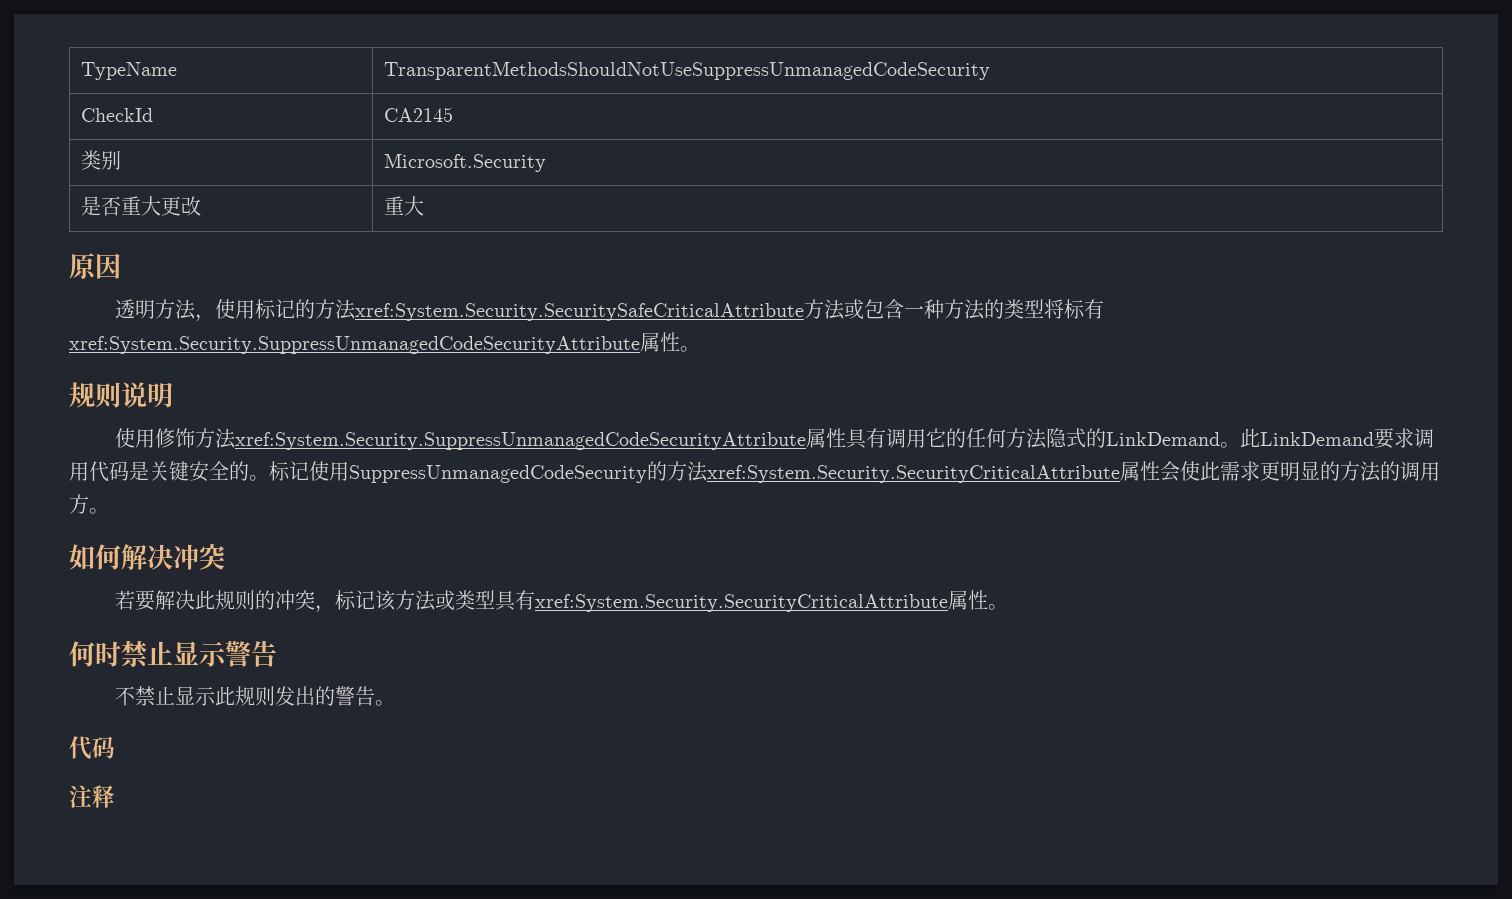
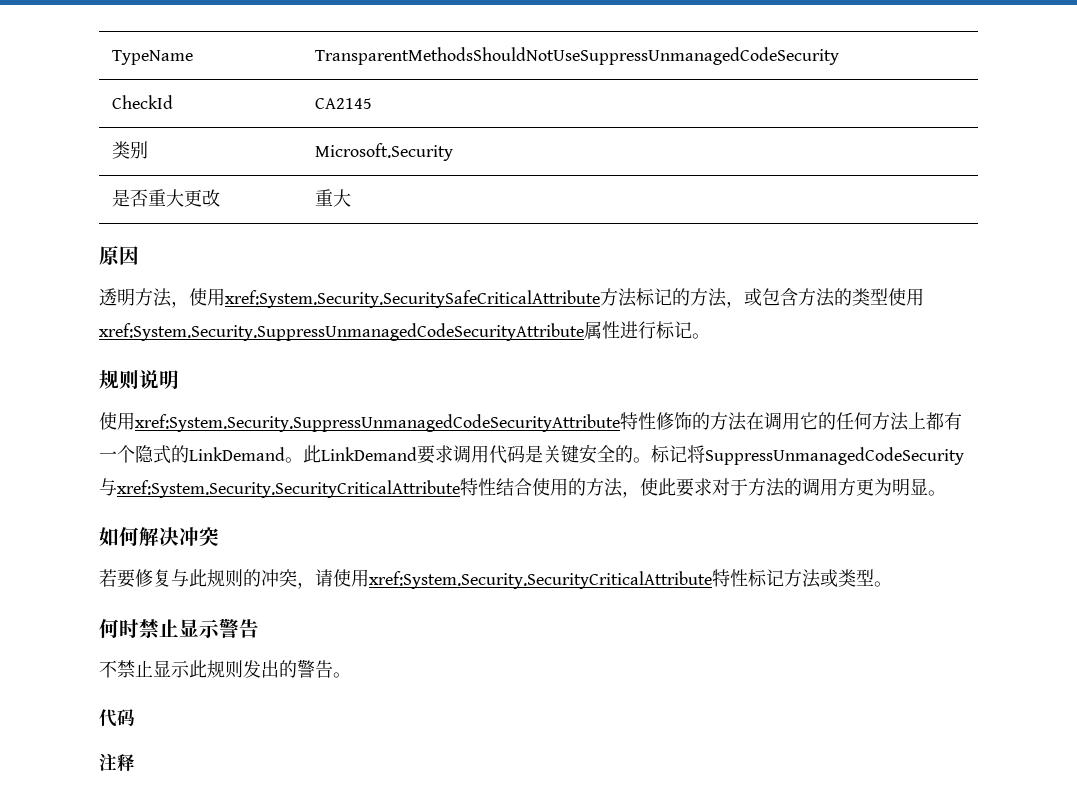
- 透明方法，使用标记的方法xref:System.Security.SecuritySafeCriticalAttribute方法或包含一种方法的类型将标有xref:System.Security.SuppressUnmanagedCodeSecurityAttribute属性。
+ 透明方法，使用xref:System.Security.SecuritySafeCriticalAttribute方法标记的方法，或包含方法的类型使用xref:System.Security.SuppressUnmanagedCodeSecurityAttribute属性进行标记。
- 使用修饰方法xref:System.Security.SuppressUnmanagedCodeSecurityAttribute属性具有调用它的任何方法隐式的LinkDemand。
+ 使用xref:System.Security.SuppressUnmanagedCodeSecurityAttribute特性修饰的方法在调用它的任何方法上都有一个隐式的LinkDemand。
- 标记使用SuppressUnmanagedCodeSecurity的方法xref:System.Security.SecurityCriticalAttribute属性会使此需求更明显的方法的调用方。
+ 标记将SuppressUnmanagedCodeSecurity与xref:System.Security.SecurityCriticalAttribute特性结合使用的方法，使此要求对于方法的调用方更为明显。
- 若要解决此规则的冲突，标记该方法或类型具有xref:System.Security.SecurityCriticalAttribute属性。
+ 若要修复与此规则的冲突，请使用xref:System.Security.SecurityCriticalAttribute特性标记方法或类型。

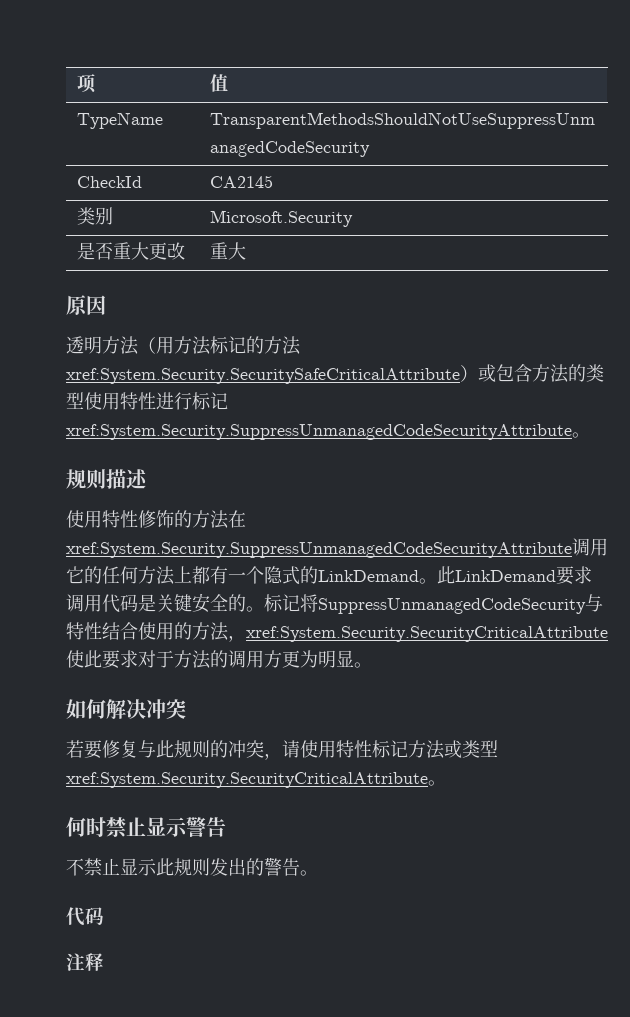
+ 项 | 值
- 透明方法，使用xref:System.Security.SecuritySafeCriticalAttribute方法标记的方法，或包含方法的类型使用xref:System.Security.SuppressUnmanagedCodeSecurityAttribute属性进行标记。
+ 透明方法（用方法标记的方法xref:System.Security.SecuritySafeCriticalAttribute）或包含方法的类型使用特性进行标记xref:System.Security.SuppressUnmanagedCodeSecurityAttribute。
- 规则说明
- 使用xref:System.Security.SuppressUnmanagedCodeSecurityAttribute特性修饰的方法在调用它的任何方法上都有一个隐式的LinkDemand。
+ 规则描述
+ 使用特性修饰的方法在xref:System.Security.SuppressUnmanagedCodeSecurityAttribute调用它的任何方法上都有一个隐式的LinkDemand。
- 标记将SuppressUnmanagedCodeSecurity与xref:System.Security.SecurityCriticalAttribute特性结合使用的方法，使此要求对于方法的调用方更为明显。
+ 标记将SuppressUnmanagedCodeSecurity与特性结合使用的方法，xref:System.Security.SecurityCriticalAttribute使此要求对于方法的调用方更为明显。
- 若要修复与此规则的冲突，请使用xref:System.Security.SecurityCriticalAttribute特性标记方法或类型。
+ 若要修复与此规则的冲突，请使用特性标记方法或类型xref:System.Security.SecurityCriticalAttribute。

